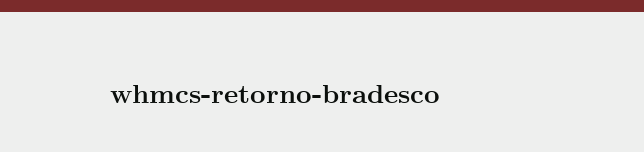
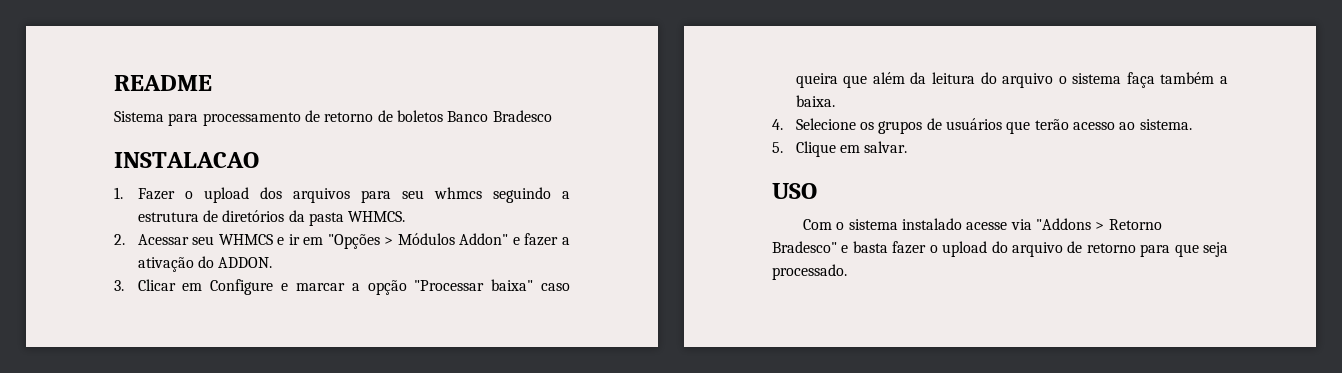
- whmcs-retorno-bradesco
+ README
+ Sistema para processamento de retorno de boletos Banco Bradesco
+ INSTALACAO
+ 1. Fazer o upload dos arquivos para seu whmcs seguindo a estrutura de diretórios da pasta WHMCS.
+ 2. Acessar seu WHMCS e ir em "Opções > Módulos Addon" e fazer a ativação do ADDON.
+ 3. Clicar em Configure e marcar a opção "Processar baixa" caso queira que além da leitura do arquivo o sistema faça também a baixa.
+ 4. Selecione os grupos de usuários que terão acesso ao sistema.
+ 5. Clique em salvar.
+ USO
+ Com o sistema instalado acesse via "Addons > Retorno Bradesco" e basta fazer o upload do arquivo de retorno para que seja processado.

